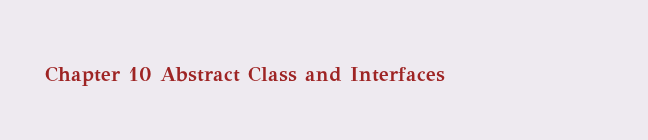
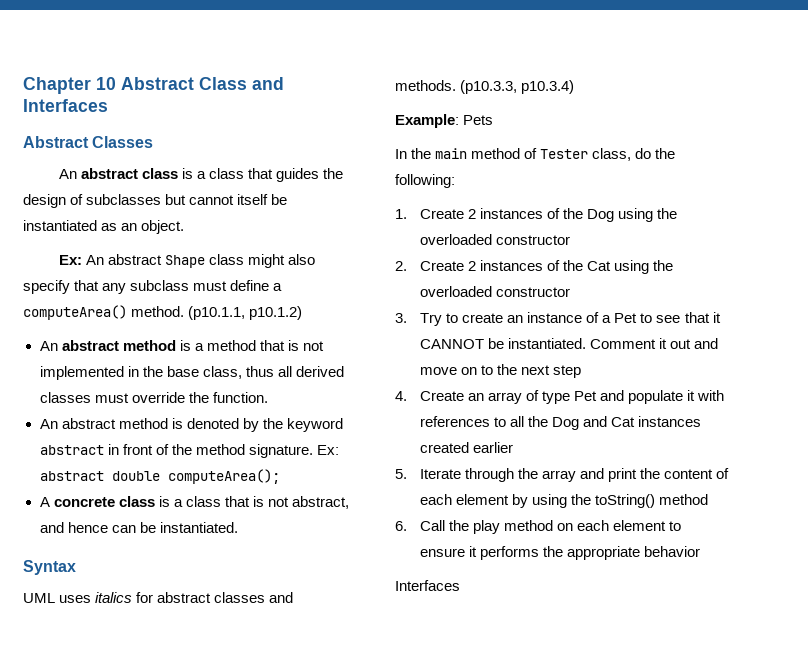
+ Abstract Classes
+ An abstract class is a class that guides the design of subclasses but cannot itself be instantiated as an object.
+ Ex: An abstract Shape class might also specify that any subclass must define a computeArea() method. (p10.1.1, p10.1.2)
+ An abstract method is a method that is not implemented in the base class, thus all derived classes must override the function.
+ An abstract method is denoted by the keyword abstract in front of the method signature. Ex: abstract double computeArea();
+ A concrete class is a class that is not abstract, and hence can be instantiated.
+ Syntax
+ UML uses italics for abstract classes and methods. (p10.3.3, p10.3.4)
+ Example: Pets
+ In the main method of Tester class, do the following:
+ 1. Create 2 instances of the Dog using the overloaded constructor
+ 2. Create 2 instances of the Cat using the overloaded constructor
+ 3. Try to create an instance of a Pet to see that it CANNOT be instantiated. Comment it out and move on to the next step
+ 4. Create an array of type Pet and populate it with references to all the Dog and Cat instances created earlier
+ 5. Iterate through the array and print the content of each element by using the toString() method
+ 6. Call the play method on each element to ensure it performs the appropriate behavior
+ Interfaces

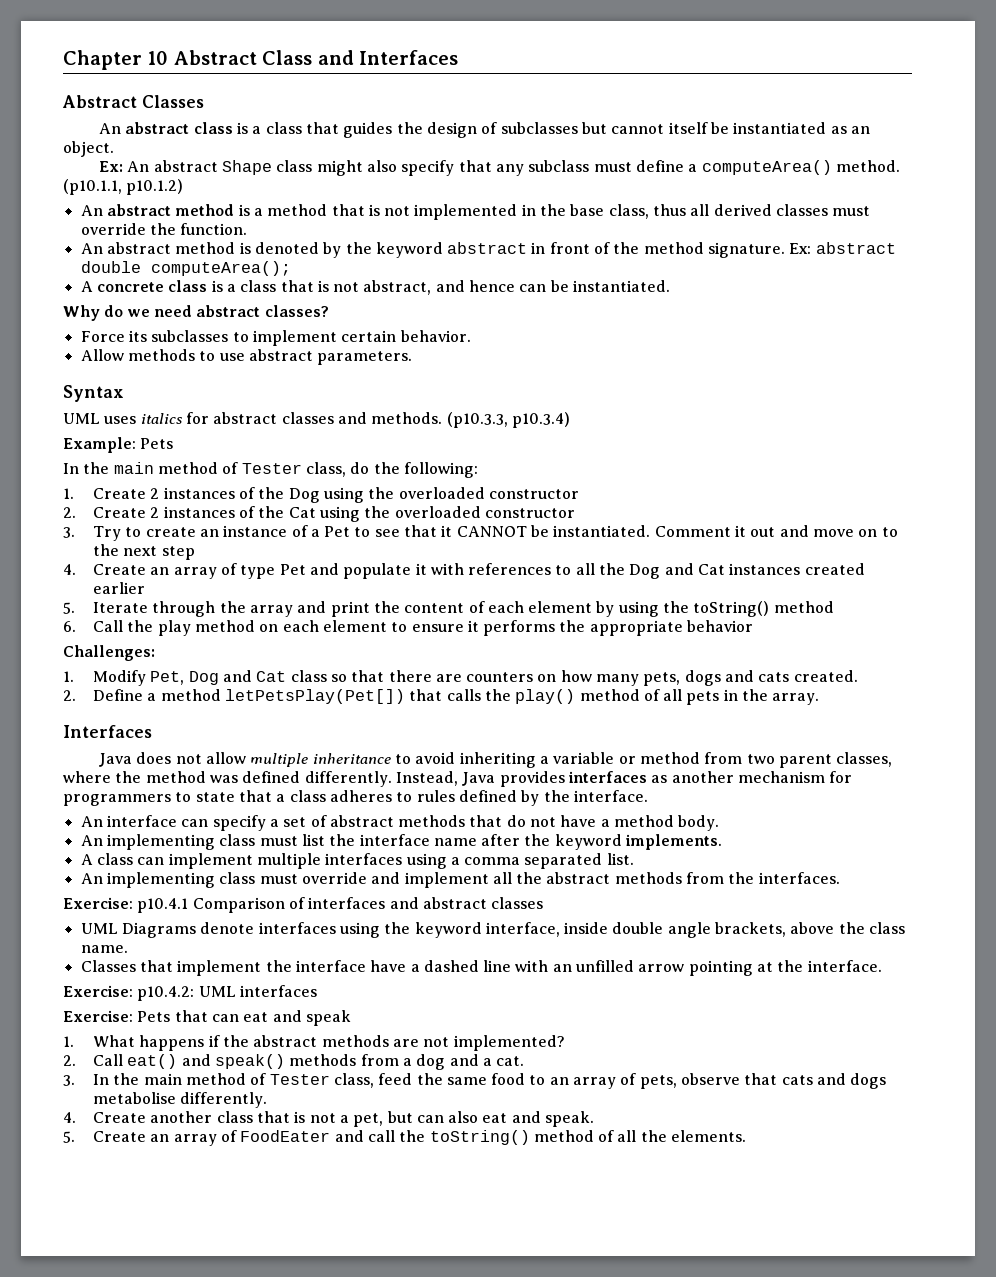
+ Why do we need abstract classes?
+ Force its subclasses to implement certain behavior.
+ Allow methods to use abstract parameters.
  6. Call the play method on each element to ensure it performs the appropriate behavior
+ Challenges:
+ 1. Modify Pet, Dog and Cat class so that there are counters on how many pets, dogs and cats created.
+ 2. Define a method letPetsPlay(Pet[]) that calls the play() method of all pets in the array.
  Interfaces
+ Java does not allow multiple inheritance to avoid inheriting a variable or method from two parent classes, where the method was defined differently. Instead, Java provides interfaces as another mechanism for programmers to state that a class adheres to rules defined by the interface.
+ An interface can specify a set of abstract methods that do not have a method body.
+ An implementing class must list the interface name after the keyword implements.
+ A class can implement multiple interfaces using a comma separated list.
+ An implementing class must override and implement all the abstract methods from the interfaces.
+ Exercise: p10.4.1 Comparison of interfaces and abstract classes
+ UML Diagrams denote interfaces using the keyword interface, inside double angle brackets, above the class name.
+ Classes that implement the interface have a dashed line with an unfilled arrow pointing at the interface.
+ Exercise: p10.4.2: UML interfaces
+ Exercise: Pets that can eat and speak
+ 1. What happens if the abstract methods are not implemented?
+ 2. Call eat() and speak() methods from a dog and a cat.
+ 3. In the main method of Tester class, feed the same food to an array of pets, observe that cats and dogs metabolise differently.
+ 4. Create another class that is not a pet, but can also eat and speak.
+ 5. Create an array of FoodEater and call the toString() method of all the elements.

